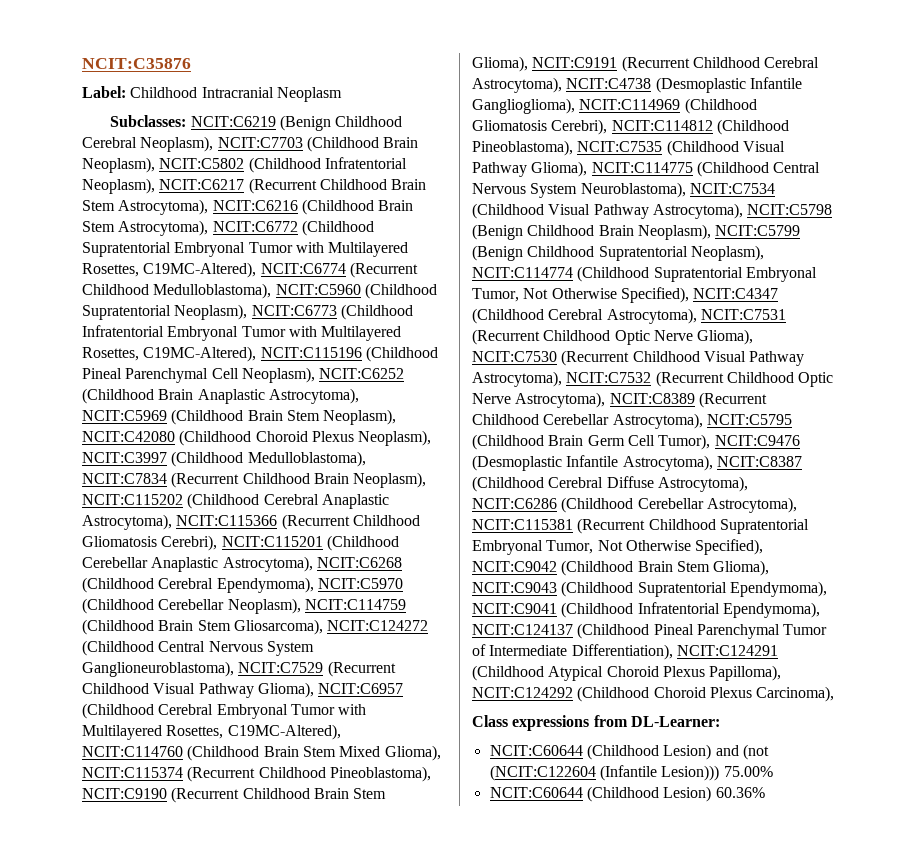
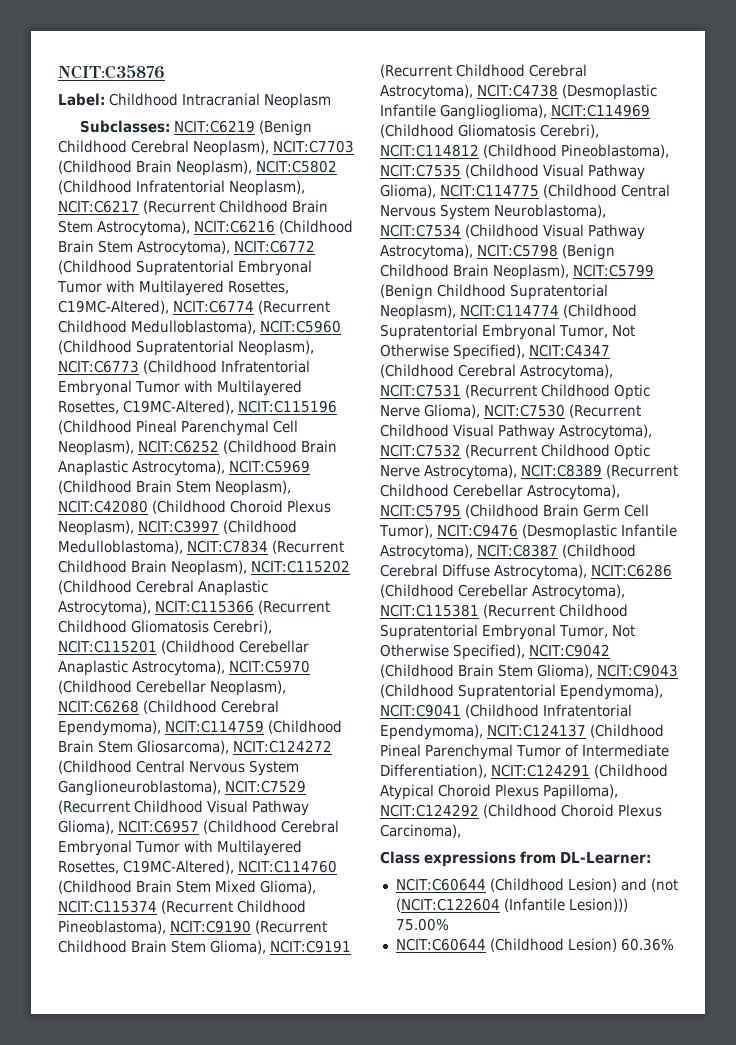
- NCIT:C6219 (Benign Childhood Cerebral Neoplasm), NCIT:C7703 (Childhood Brain Neoplasm), NCIT:C5802 (Childhood Infratentorial Neoplasm), NCIT:C6217 (Recurrent Childhood Brain Stem Astrocytoma), NCIT:C6216 (Childhood Brain Stem Astrocytoma), NCIT:C6772 (Childhood Supratentorial Embryonal Tumor with Multilayered Rosettes, C19MC-Altered), NCIT:C6774 (Recurrent Childhood Medulloblastoma), NCIT:C5960 (Childhood Supratentorial Neoplasm), NCIT:C6773 (Childhood Infratentorial Embryonal Tumor with Multilayered Rosettes, C19MC-Altered), NCIT:C115196 (Childhood Pineal Parenchymal Cell Neoplasm), NCIT:C6252 (Childhood Brain Anaplastic Astrocytoma), NCIT:C5969 (Childhood Brain Stem Neoplasm), NCIT:C42080 (Childhood Choroid Plexus Neoplasm), NCIT:C3997 (Childhood Medulloblastoma), NCIT:C7834 (Recurrent Childhood Brain Neoplasm), NCIT:C115202 (Childhood Cerebral Anaplastic Astrocytoma), NCIT:C115366 (Recurrent Childhood Gliomatosis Cerebri), NCIT:C115201 (Childhood Cerebellar Anaplastic Astrocytoma), NCIT:C6268 (Childhood Cerebral Ependymoma), NCIT:C5970 (Childhood Cerebellar Neoplasm), NCIT:C114759 (Childhood Brain Stem Gliosarcoma), NCIT:C124272 (Childhood Central Nervous System Ganglioneuroblastoma), NCIT:C7529 (Recurrent Childhood Visual Pathway Glioma), NCIT:C6957 (Childhood Cerebral Embryonal Tumor with Multilayered Rosettes, C19MC-Altered), NCIT:C114760 (Childhood Brain Stem Mixed Glioma), NCIT:C115374 (Recurrent Childhood Pineoblastoma), NCIT:C9190 (Recurrent Childhood Brain Stem Glioma), NCIT:C9191 (Recurrent Childhood Cerebral Astrocytoma), NCIT:C4738 (Desmoplastic Infantile Ganglioglioma), NCIT:C114969 (Childhood Gliomatosis Cerebri), NCIT:C114812 (Childhood Pineoblastoma), NCIT:C7535 (Childhood Visual Pathway Glioma), NCIT:C114775 (Childhood Central Nervous System Neuroblastoma), NCIT:C7534 (Childhood Visual Pathway Astrocytoma), NCIT:C5798 (Benign Childhood Brain Neoplasm), NCIT:C5799 (Benign Childhood Supratentorial Neoplasm), NCIT:C114774 (Childhood Supratentorial Embryonal Tumor, Not Otherwise Specified), NCIT:C4347 (Childhood Cerebral Astrocytoma), NCIT:C7531 (Recurrent Childhood Optic Nerve Glioma), NCIT:C7530 (Recurrent Childhood Visual Pathway Astrocytoma), NCIT:C7532 (Recurrent Childhood Optic Nerve Astrocytoma), NCIT:C8389 (Recurrent Childhood Cerebellar Astrocytoma), NCIT:C5795 (Childhood Brain Germ Cell Tumor), NCIT:C9476 (Desmoplastic Infantile Astrocytoma), NCIT:C8387 (Childhood Cerebral Diffuse Astrocytoma), NCIT:C6286 (Childhood Cerebellar Astrocytoma), NCIT:C115381 (Recurrent Childhood Supratentorial Embryonal Tumor, Not Otherwise Specified), NCIT:C9042 (Childhood Brain Stem Glioma), NCIT:C9043 (Childhood Supratentorial Ependymoma), NCIT:C9041 (Childhood Infratentorial Ependymoma), NCIT:C124137 (Childhood Pineal Parenchymal Tumor of Intermediate Differentiation), NCIT:C124291 (Childhood Atypical Choroid Plexus Papilloma), NCIT:C124292 (Childhood Choroid Plexus Carcinoma),
+ NCIT:C6219 (Benign Childhood Cerebral Neoplasm), NCIT:C7703 (Childhood Brain Neoplasm), NCIT:C5802 (Childhood Infratentorial Neoplasm), NCIT:C6217 (Recurrent Childhood Brain Stem Astrocytoma), NCIT:C6216 (Childhood Brain Stem Astrocytoma), NCIT:C6772 (Childhood Supratentorial Embryonal Tumor with Multilayered Rosettes, C19MC-Altered), NCIT:C6774 (Recurrent Childhood Medulloblastoma), NCIT:C5960 (Childhood Supratentorial Neoplasm), NCIT:C6773 (Childhood Infratentorial Embryonal Tumor with Multilayered Rosettes, C19MC-Altered), NCIT:C115196 (Childhood Pineal Parenchymal Cell Neoplasm), NCIT:C6252 (Childhood Brain Anaplastic Astrocytoma), NCIT:C5969 (Childhood Brain Stem Neoplasm), NCIT:C42080 (Childhood Choroid Plexus Neoplasm), NCIT:C3997 (Childhood Medulloblastoma), NCIT:C7834 (Recurrent Childhood Brain Neoplasm), NCIT:C115202 (Childhood Cerebral Anaplastic Astrocytoma), NCIT:C115366 (Recurrent Childhood Gliomatosis Cerebri), NCIT:C115201 (Childhood Cerebellar Anaplastic Astrocytoma), NCIT:C5970 (Childhood Cerebellar Neoplasm), NCIT:C6268 (Childhood Cerebral Ependymoma), NCIT:C114759 (Childhood Brain Stem Gliosarcoma), NCIT:C124272 (Childhood Central Nervous System Ganglioneuroblastoma), NCIT:C7529 (Recurrent Childhood Visual Pathway Glioma), NCIT:C6957 (Childhood Cerebral Embryonal Tumor with Multilayered Rosettes, C19MC-Altered), NCIT:C114760 (Childhood Brain Stem Mixed Glioma), NCIT:C115374 (Recurrent Childhood Pineoblastoma), NCIT:C9190 (Recurrent Childhood Brain Stem Glioma), NCIT:C9191 (Recurrent Childhood Cerebral Astrocytoma), NCIT:C4738 (Desmoplastic Infantile Ganglioglioma), NCIT:C114969 (Childhood Gliomatosis Cerebri), NCIT:C114812 (Childhood Pineoblastoma), NCIT:C7535 (Childhood Visual Pathway Glioma), NCIT:C114775 (Childhood Central Nervous System Neuroblastoma), NCIT:C7534 (Childhood Visual Pathway Astrocytoma), NCIT:C5798 (Benign Childhood Brain Neoplasm), NCIT:C5799 (Benign Childhood Supratentorial Neoplasm), NCIT:C114774 (Childhood Supratentorial Embryonal Tumor, Not Otherwise Specified), NCIT:C4347 (Childhood Cerebral Astrocytoma), NCIT:C7531 (Recurrent Childhood Optic Nerve Glioma), NCIT:C7530 (Recurrent Childhood Visual Pathway Astrocytoma), NCIT:C7532 (Recurrent Childhood Optic Nerve Astrocytoma), NCIT:C8389 (Recurrent Childhood Cerebellar Astrocytoma), NCIT:C5795 (Childhood Brain Germ Cell Tumor), NCIT:C9476 (Desmoplastic Infantile Astrocytoma), NCIT:C8387 (Childhood Cerebral Diffuse Astrocytoma), NCIT:C6286 (Childhood Cerebellar Astrocytoma), NCIT:C115381 (Recurrent Childhood Supratentorial Embryonal Tumor, Not Otherwise Specified), NCIT:C9042 (Childhood Brain Stem Glioma), NCIT:C9043 (Childhood Supratentorial Ependymoma), NCIT:C9041 (Childhood Infratentorial Ependymoma), NCIT:C124137 (Childhood Pineal Parenchymal Tumor of Intermediate Differentiation), NCIT:C124291 (Childhood Atypical Choroid Plexus Papilloma), NCIT:C124292 (Childhood Choroid Plexus Carcinoma),

